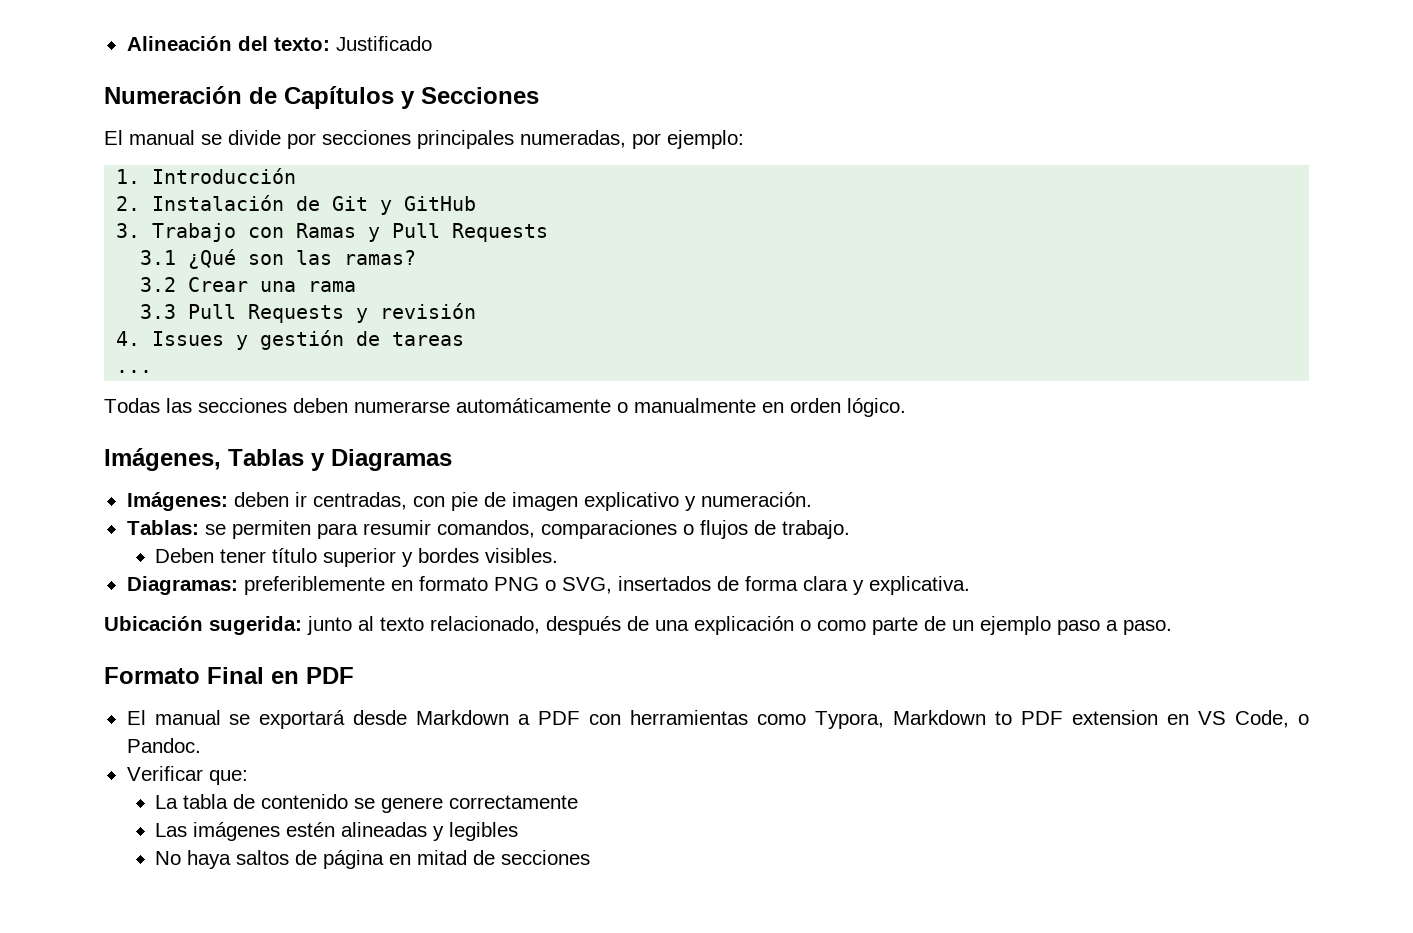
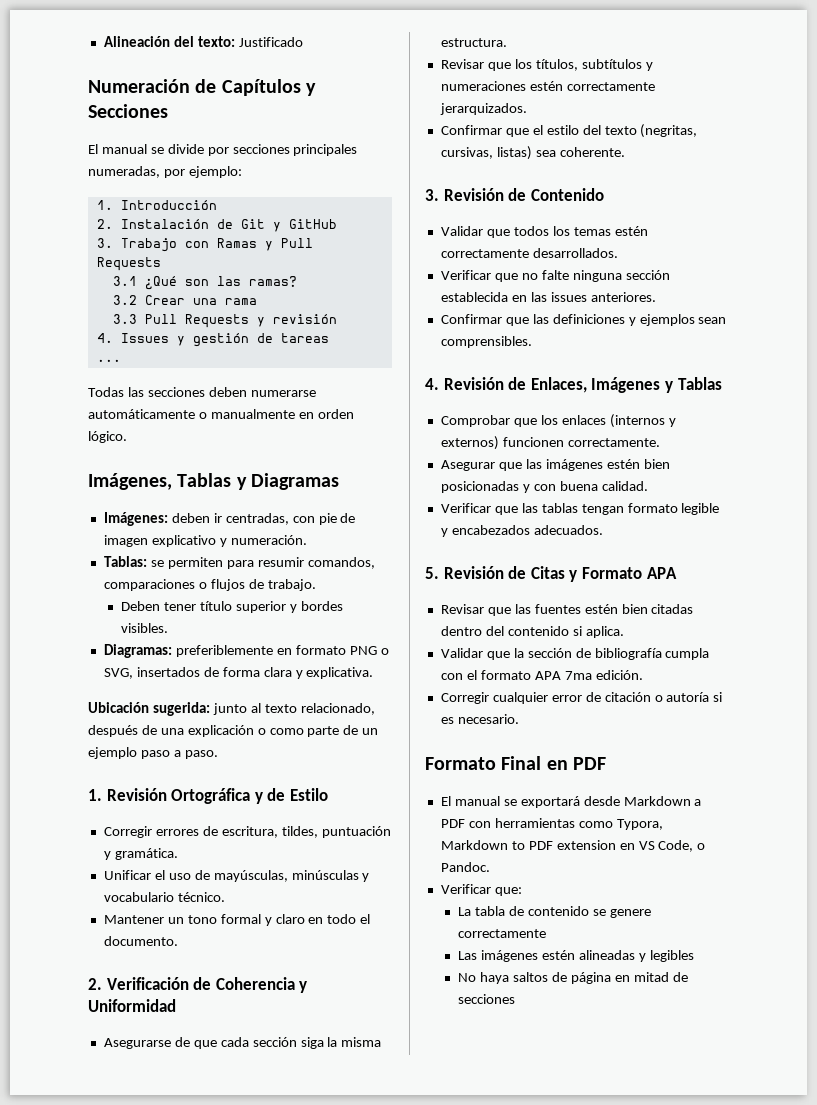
+ 1. Revisión Ortográfica y de Estilo
+ Corregir errores de escritura, tildes, puntuación y gramática.
+ Unificar el uso de mayúsculas, minúsculas y vocabulario técnico.
+ Mantener un tono formal y claro en todo el documento.
+ 2. Verificación de Coherencia y Uniformidad
+ Asegurarse de que cada sección siga la misma estructura.
+ Revisar que los títulos, subtítulos y numeraciones estén correctamente jerarquizados.
+ Confirmar que el estilo del texto (negritas, cursivas, listas) sea coherente.
+ 3. Revisión de Contenido
+ Validar que todos los temas estén correctamente desarrollados.
+ Verificar que no falte ninguna sección establecida en las issues anteriores.
+ Confirmar que las definiciones y ejemplos sean comprensibles.
+ 4. Revisión de Enlaces, Imágenes y Tablas
+ Comprobar que los enlaces (internos y externos) funcionen correctamente.
+ Asegurar que las imágenes estén bien posicionadas y con buena calidad.
+ Verificar que las tablas tengan formato legible y encabezados adecuados.
+ 5. Revisión de Citas y Formato APA
+ Revisar que las fuentes estén bien citadas dentro del contenido si aplica.
+ Validar que la sección de bibliografía cumpla con el formato APA 7ma edición.
+ Corregir cualquier error de citación o autoría si es necesario.

